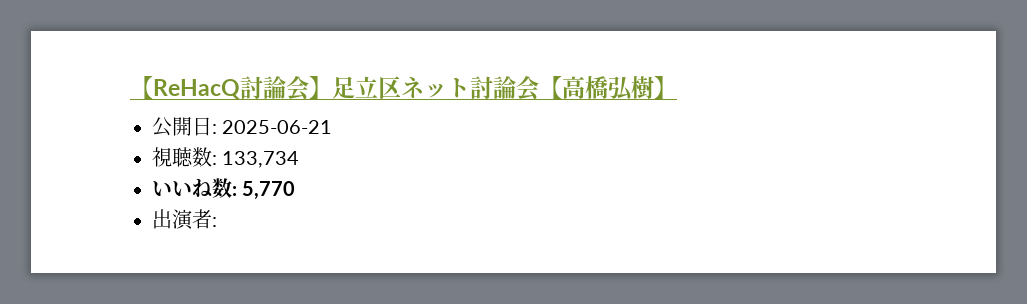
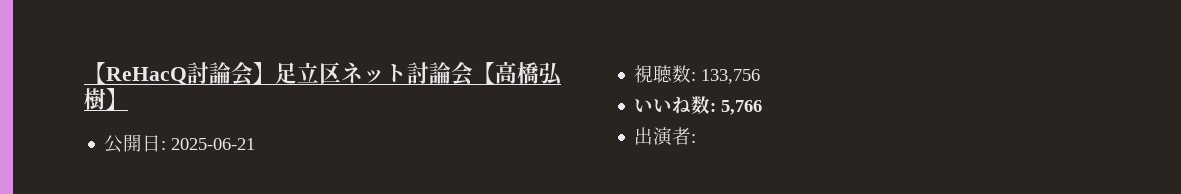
- 視聴数: 133,734
+ 視聴数: 133,756
- いいね数: 5,770
+ いいね数: 5,766

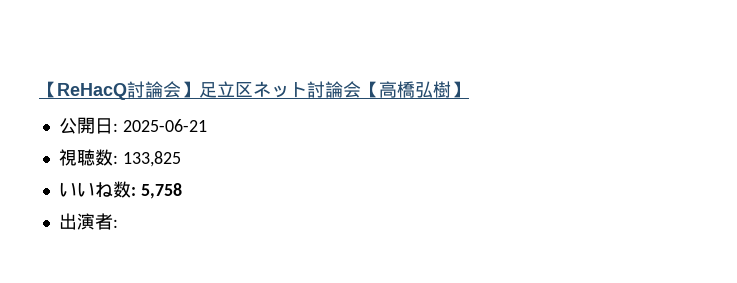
- 視聴数: 133,756
+ 視聴数: 133,825
- いいね数: 5,766
+ いいね数: 5,758

